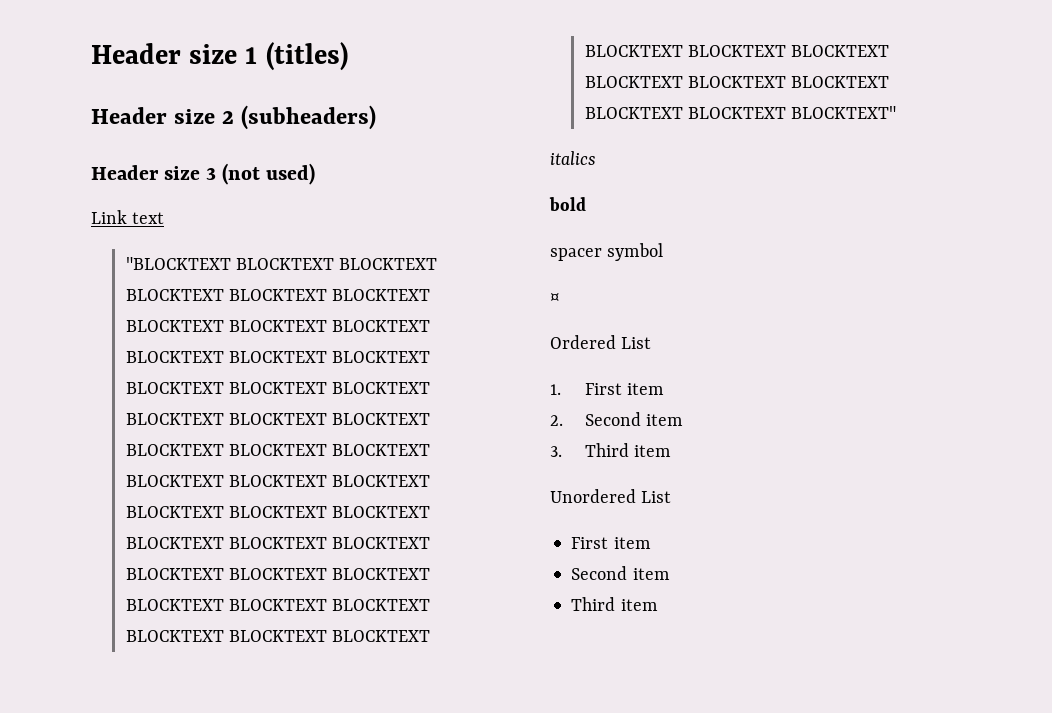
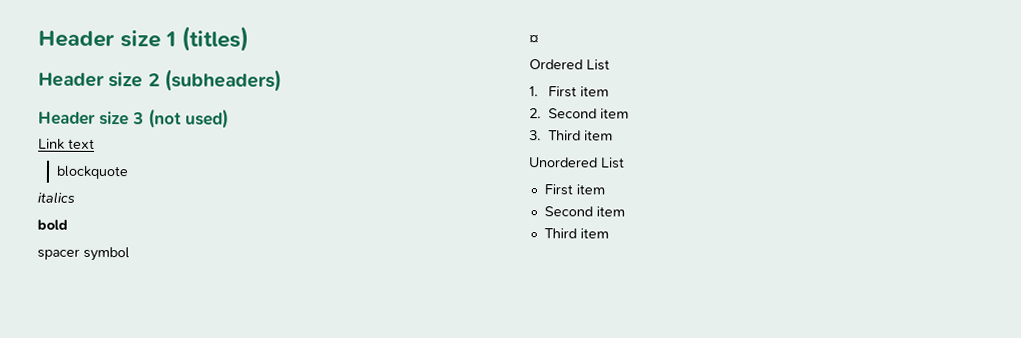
- "BLOCKTEXT BLOCKTEXT BLOCKTEXT BLOCKTEXT BLOCKTEXT BLOCKTEXT BLOCKTEXT BLOCKTEXT BLOCKTEXT BLOCKTEXT BLOCKTEXT BLOCKTEXT BLOCKTEXT BLOCKTEXT BLOCKTEXT BLOCKTEXT BLOCKTEXT BLOCKTEXT BLOCKTEXT BLOCKTEXT BLOCKTEXT BLOCKTEXT BLOCKTEXT BLOCKTEXT BLOCKTEXT BLOCKTEXT BLOCKTEXT BLOCKTEXT BLOCKTEXT BLOCKTEXT BLOCKTEXT BLOCKTEXT BLOCKTEXT BLOCKTEXT BLOCKTEXT BLOCKTEXT BLOCKTEXT BLOCKTEXT BLOCKTEXT BLOCKTEXT BLOCKTEXT BLOCKTEXT BLOCKTEXT BLOCKTEXT BLOCKTEXT BLOCKTEXT BLOCKTEXT BLOCKTEXT"
+ blockquote

